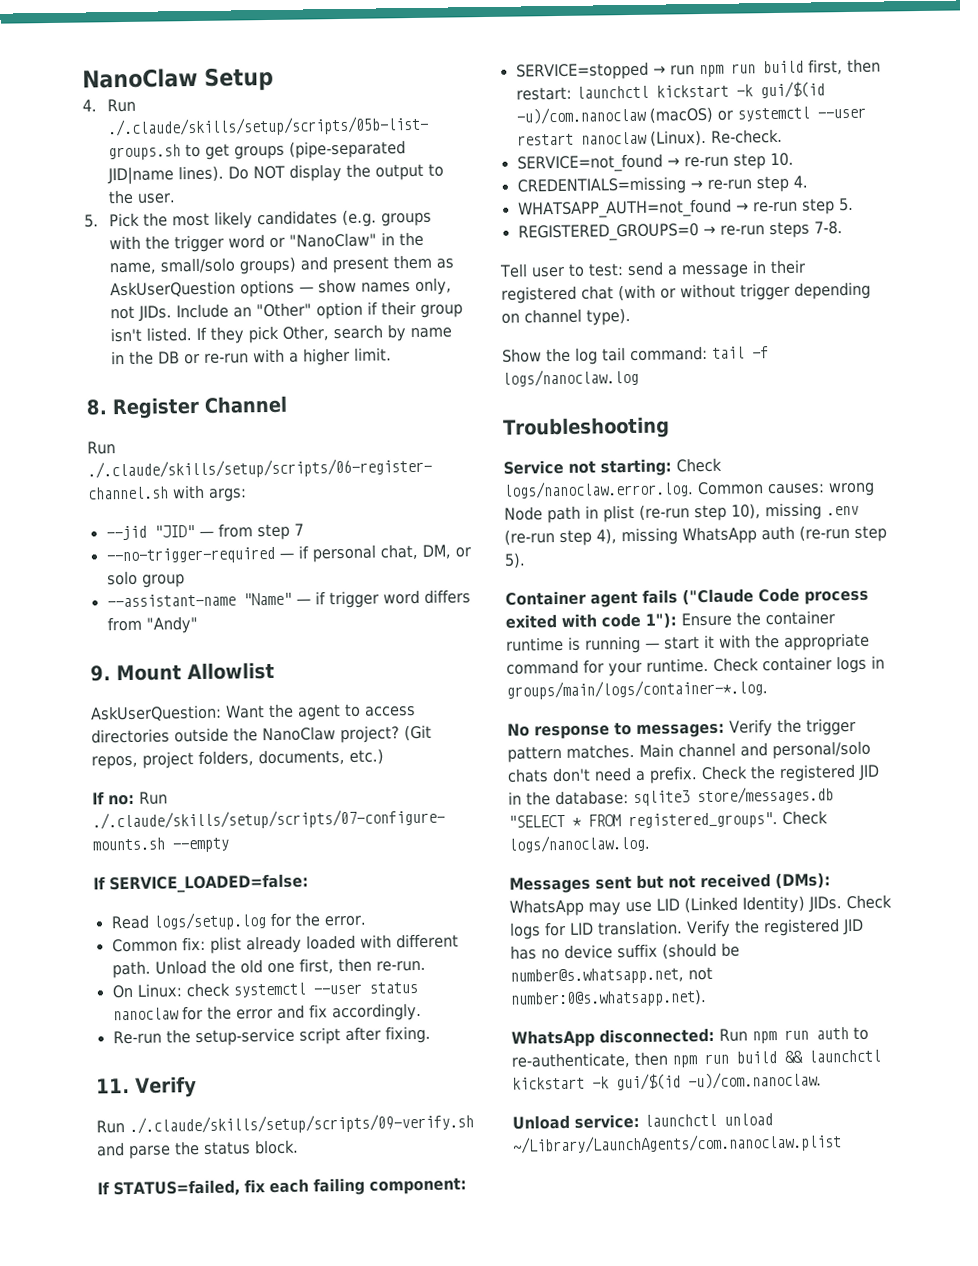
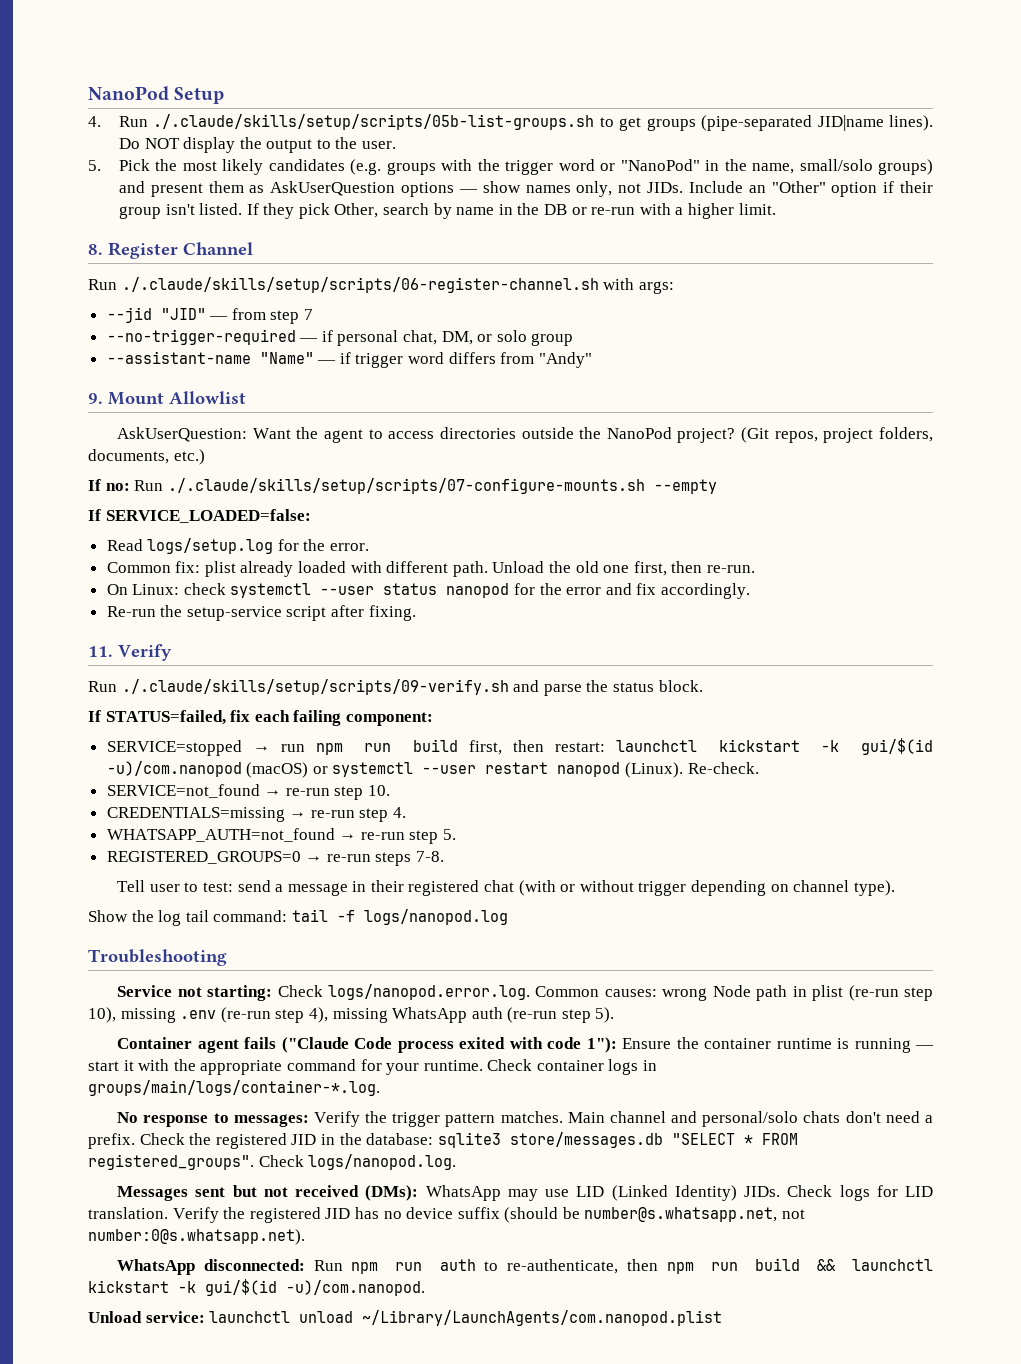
- NanoClaw Setup
+ NanoPod Setup
- 5. Pick the most likely candidates (e.g. groups with the trigger word or "NanoClaw" in the name, small/solo groups) and present them as AskUserQuestion options — show names only, not JIDs.
+ 5. Pick the most likely candidates (e.g. groups with the trigger word or "NanoPod" in the name, small/solo groups) and present them as AskUserQuestion options — show names only, not JIDs.
- AskUserQuestion: Want the agent to access directories outside the NanoClaw project?
+ AskUserQuestion: Want the agent to access directories outside the NanoPod project?
- On Linux: check systemctl --user status nanoclaw for the error and fix accordingly.
+ On Linux: check systemctl --user status nanopod for the error and fix accordingly.
- SERVICE=stopped → run npm run build first, then restart: launchctl kickstart -k gui/$(id -u)/com.nanoclaw (macOS) or systemctl --user restart nanoclaw (Linux).
+ SERVICE=stopped → run npm run build first, then restart: launchctl kickstart -k gui/$(id -u)/com.nanopod (macOS) or systemctl --user restart nanopod (Linux).
- Show the log tail command: tail -f logs/nanoclaw.log
+ Show the log tail command: tail -f logs/nanopod.log
- Service not starting: Check logs/nanoclaw.error.log. Common causes: wrong Node path in plist (re-run step 10), missing .env (re-run step 4), missing WhatsApp auth (re-run step 5).
+ Service not starting: Check logs/nanopod.error.log. Common causes: wrong Node path in plist (re-run step 10), missing .env (re-run step 4), missing WhatsApp auth (re-run step 5).
- Check logs/nanoclaw.log.
+ Check logs/nanopod.log.
- WhatsApp disconnected: Run npm run auth to re-authenticate, then npm run build && launchctl kickstart -k gui/$(id -u)/com.nanoclaw.
+ WhatsApp disconnected: Run npm run auth to re-authenticate, then npm run build && launchctl kickstart -k gui/$(id -u)/com.nanopod.
- Unload service: launchctl unload ~/Library/LaunchAgents/com.nanoclaw.plist
+ Unload service: launchctl unload ~/Library/LaunchAgents/com.nanopod.plist

